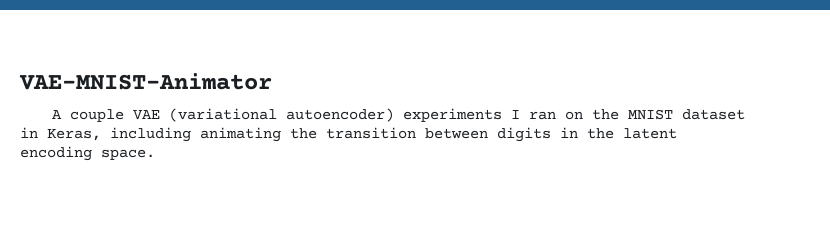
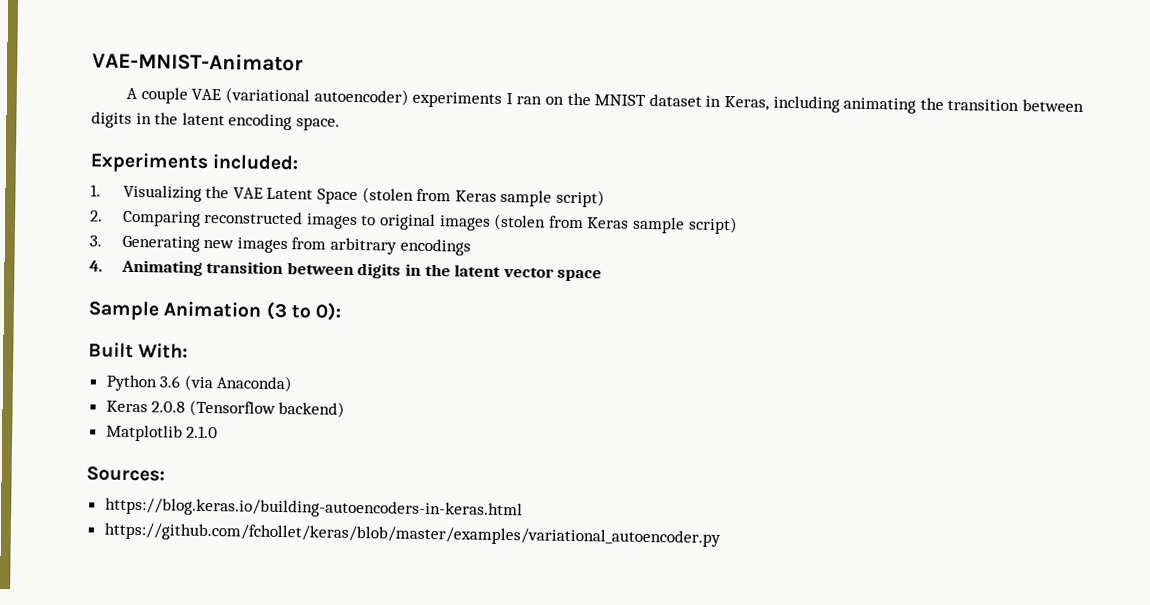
+ Experiments included:
+ 1. Visualizing the VAE Latent Space (stolen from Keras sample script)
+ 2. Comparing reconstructed images to original images (stolen from Keras sample script)
+ 3. Generating new images from arbitrary encodings
+ 4. Animating transition between digits in the latent vector space
+ Sample Animation (3 to 0):
+ Built With:
+ Python 3.6 (via Anaconda)
+ Keras 2.0.8 (Tensorflow backend)
+ Matplotlib 2.1.0
+ Sources:
+ https://blog.keras.io/building-autoencoders-in-keras.html
+ https://github.com/fchollet/keras/blob/master/examples/variational_autoencoder.py

